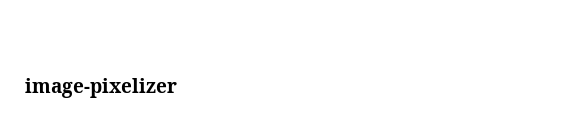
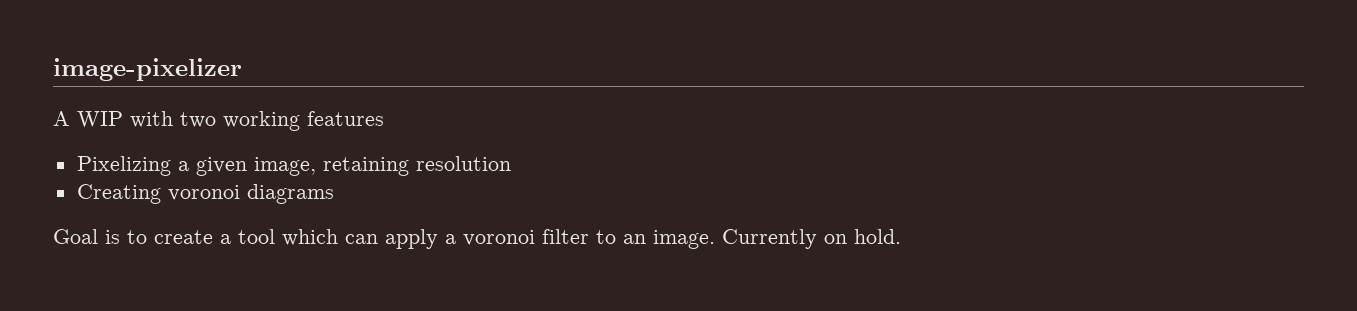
+ A WIP with two working features
+ Pixelizing a given image, retaining resolution
+ Creating voronoi diagrams
+ Goal is to create a tool which can apply a voronoi filter to an image. Currently on hold.

